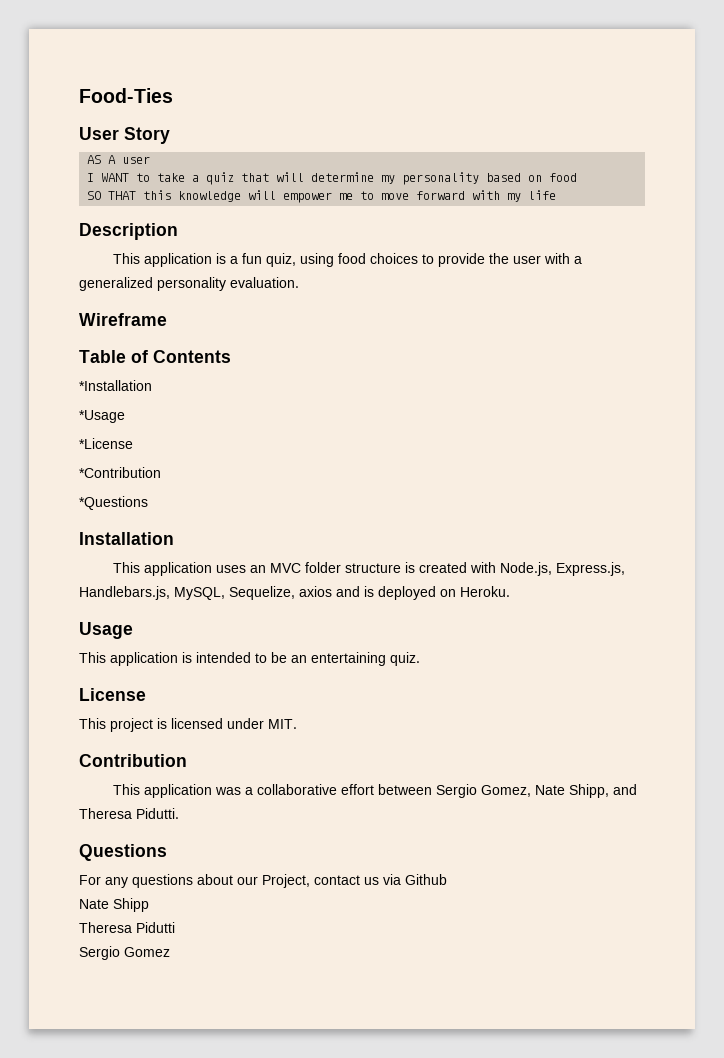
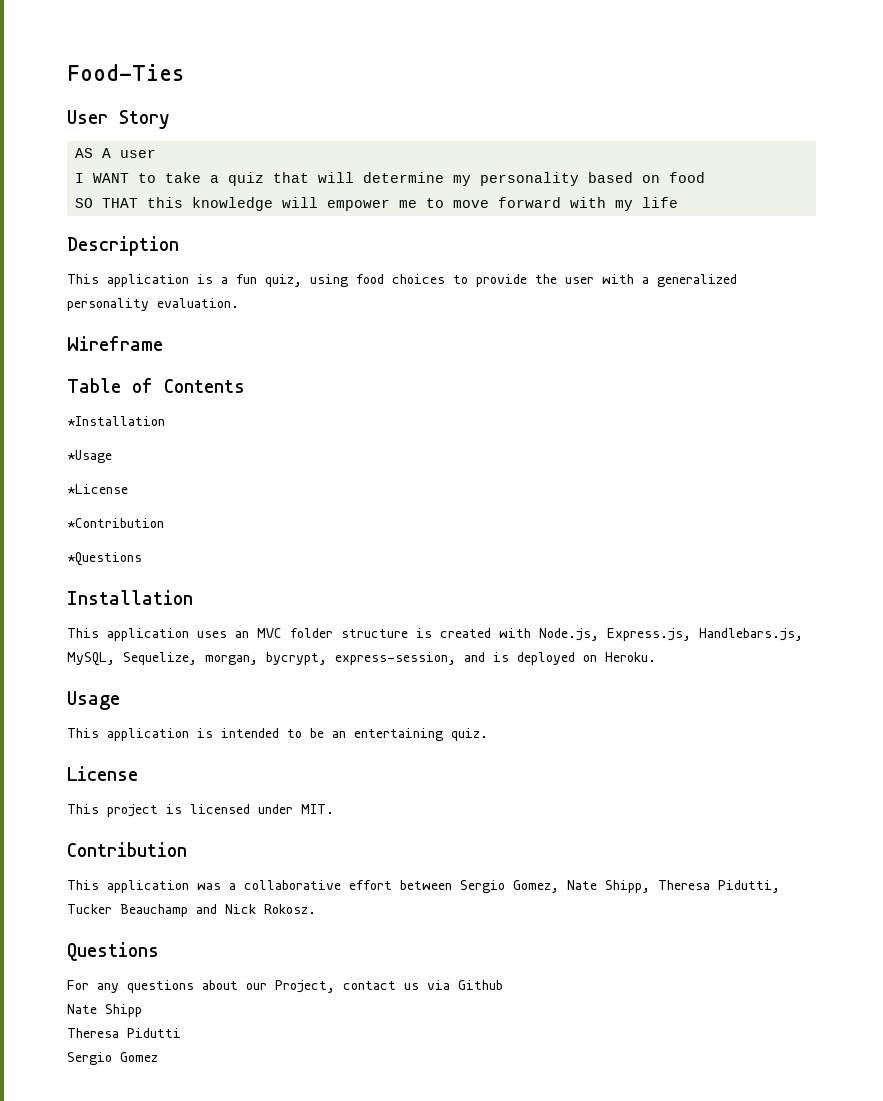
- This application uses an MVC folder structure is created with Node.js, Express.js, Handlebars.js, MySQL, Sequelize, axios and is deployed on Heroku.
+ This application uses an MVC folder structure is created with Node.js, Express.js, Handlebars.js, MySQL, Sequelize, morgan, bycrypt, express-session, and is deployed on Heroku.
- This application was a collaborative effort between Sergio Gomez, Nate Shipp, and Theresa Pidutti.
+ This application was a collaborative effort between Sergio Gomez, Nate Shipp, Theresa Pidutti, Tucker Beauchamp and Nick Rokosz.

